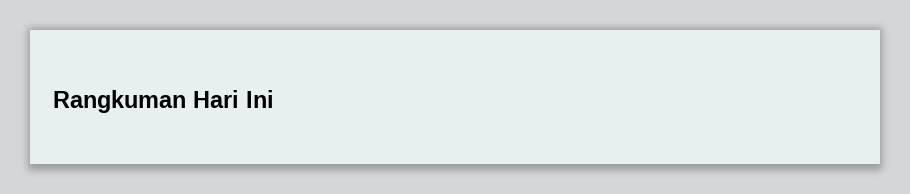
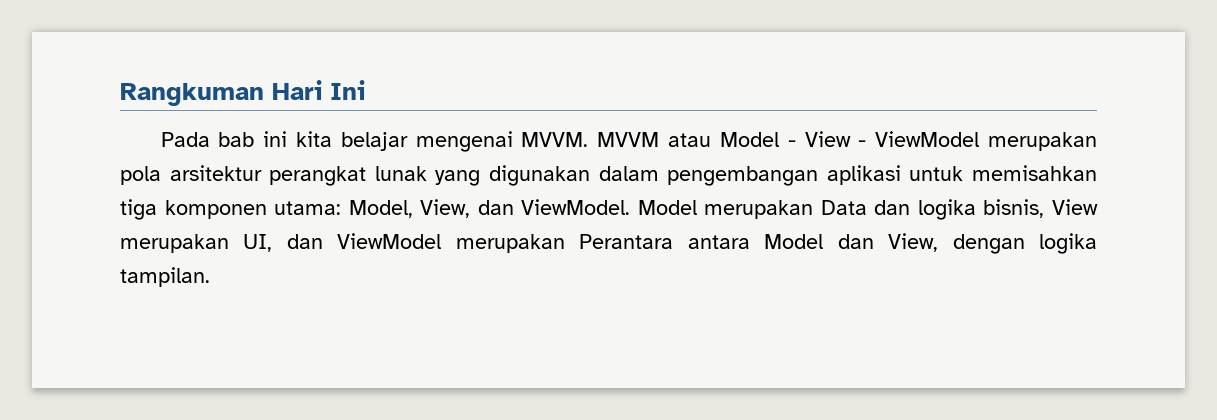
+ Pada bab ini kita belajar mengenai MVVM. MVVM atau Model - View - ViewModel merupakan pola arsitektur perangkat lunak yang digunakan dalam pengembangan aplikasi untuk memisahkan tiga komponen utama: Model, View, dan ViewModel. Model merupakan Data dan logika bisnis, View merupakan UI, dan ViewModel merupakan Perantara antara Model dan View, dengan logika tampilan.

